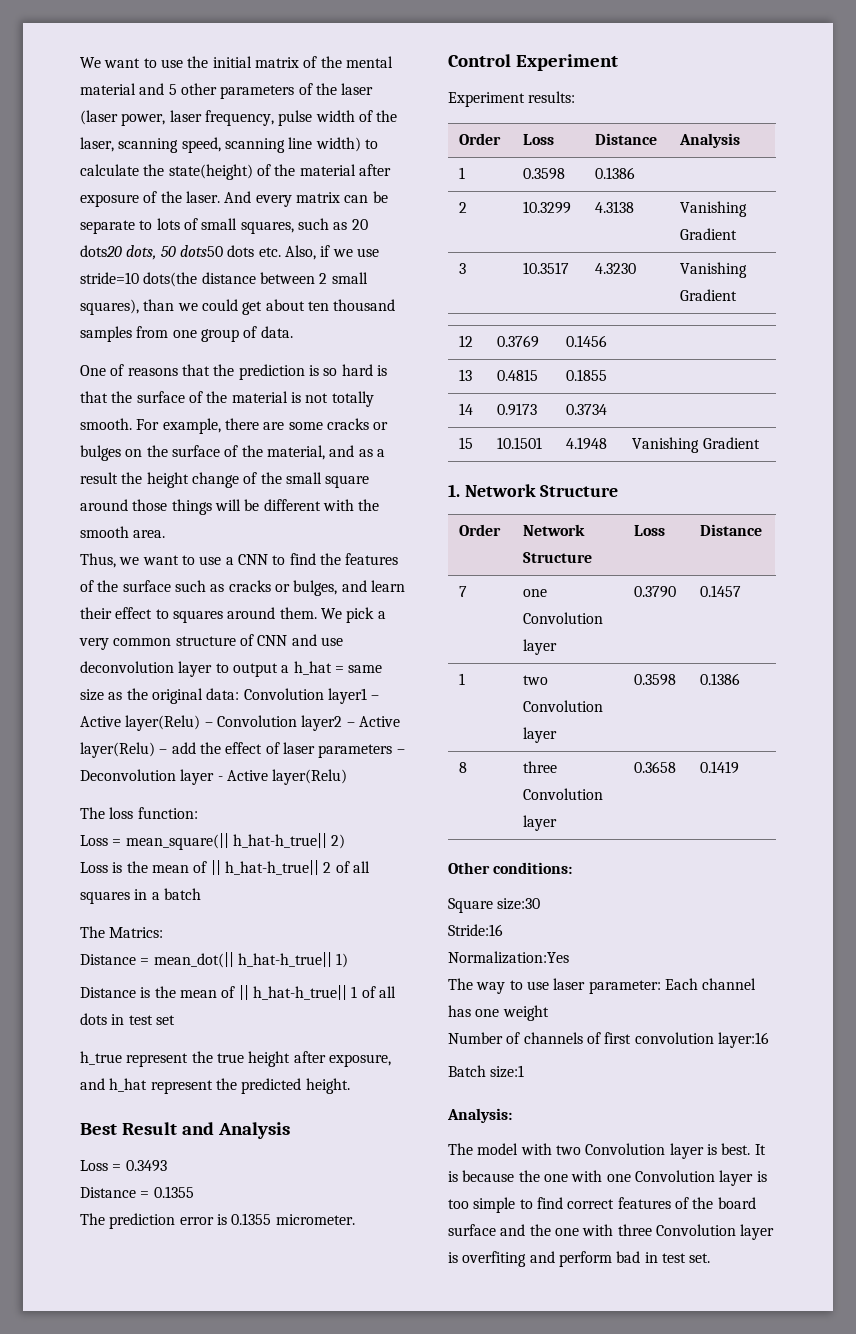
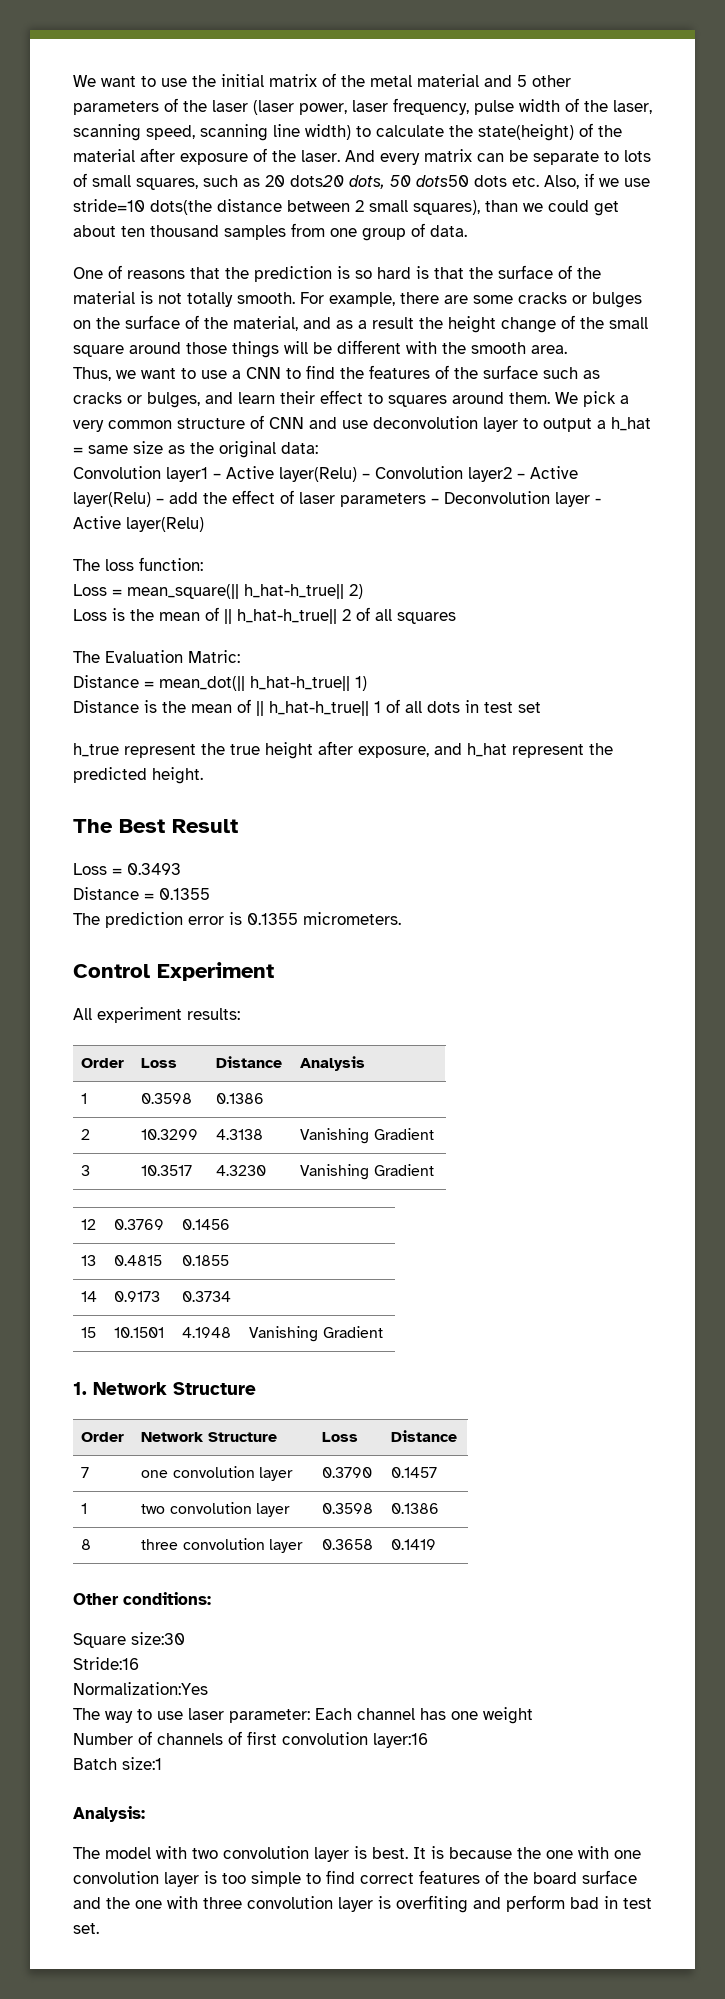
- We want to use the initial matrix of the mental material and 5 other parameters of the laser (laser power, laser frequency, pulse width of the laser, scanning speed, scanning line width) to calculate the state(height) of the material after exposure of the laser.
+ We want to use the initial matrix of the metal material and 5 other parameters of the laser (laser power, laser frequency, pulse width of the laser, scanning speed, scanning line width) to calculate the state(height) of the material after exposure of the laser.
- We pick a very common structure of CNN and use deconvolution layer to output a h_hat = same size as the original data: Convolution layer1 – Active layer(Relu) – Convolution layer2 – Active layer(Relu) – add the effect of laser parameters – Deconvolution layer - Active layer(Relu)
+ We pick a very common structure of CNN and use deconvolution layer to output a h_hat = same size as the original data:
+ Convolution layer1 – Active layer(Relu) – Convolution layer2 – Active layer(Relu) – add the effect of laser parameters – Deconvolution layer - Active layer(Relu)
- Loss is the mean of || h_hat-h_true|| 2 of all squares in a batch
- The Matrics:
+ Loss is the mean of || h_hat-h_true|| 2 of all squares
+ The Evaluation Matric:
- Best Result and Analysis
+ The Best Result
- The prediction error is 0.1355 micrometer.
+ The prediction error is 0.1355 micrometers.
- Experiment results:
+ All experiment results:
- 7 | one Convolution layer | 0.3790 | 0.1457
+ 7 | one convolution layer | 0.3790 | 0.1457
- 1 | two Convolution layer | 0.3598 | 0.1386
+ 1 | two convolution layer | 0.3598 | 0.1386
- 8 | three Convolution layer | 0.3658 | 0.1419
+ 8 | three convolution layer | 0.3658 | 0.1419
- The model with two Convolution layer is best.
+ The model with two convolution layer is best.
- It is because the one with one Convolution layer is too simple to find correct features of the board surface and the one with three Convolution layer is overfiting and perform bad in test set.
+ It is because the one with one convolution layer is too simple to find correct features of the board surface and the one with three convolution layer is overfiting and perform bad in test set.

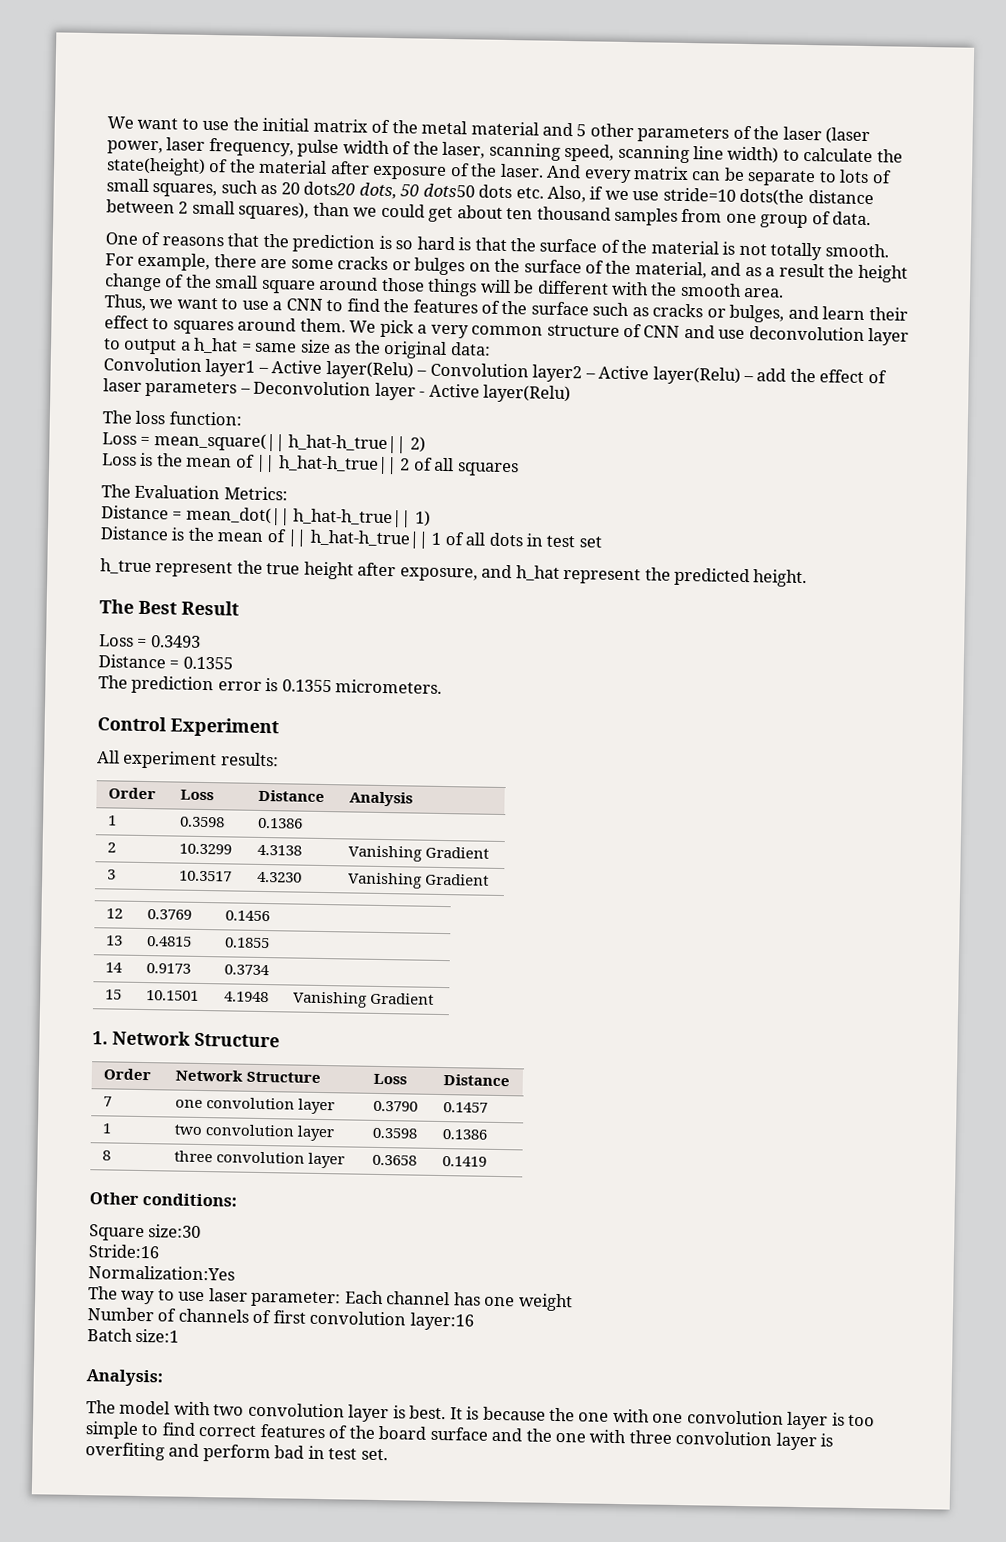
- The Evaluation Matric:
+ The Evaluation Metrics:

